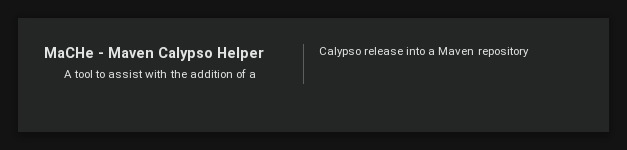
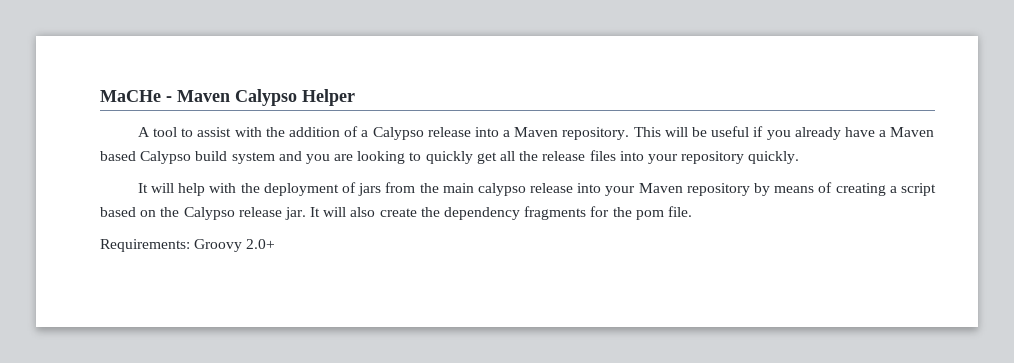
- A tool to assist with the addition of a Calypso release into a Maven repository
+ A tool to assist with the addition of a Calypso release into a Maven repository. This will be useful if you already have a Maven based Calypso build system and you are looking to quickly get all the release files into your repository quickly.
+ It will help with the deployment of jars from the main calypso release into your Maven repository by means of creating a script based on the Calypso release jar. It will also create the dependency fragments for the pom file.
+ Requirements: Groovy 2.0+

